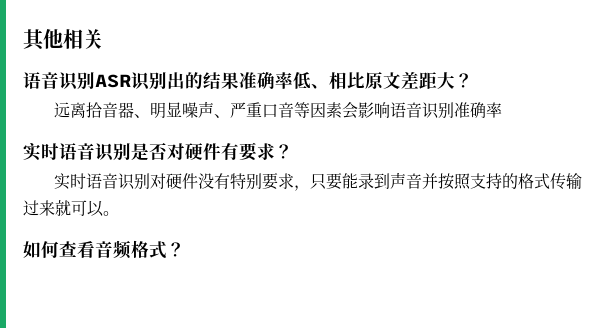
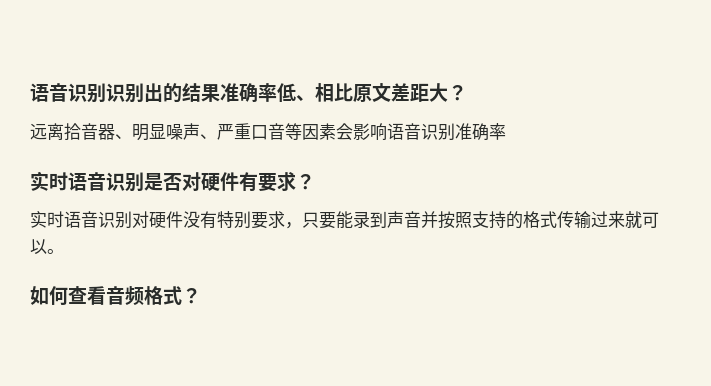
- 其他相关
- 语音识别ASR识别出的结果准确率低、相比原文差距大？
+ 语音识别识别出的结果准确率低、相比原文差距大？

